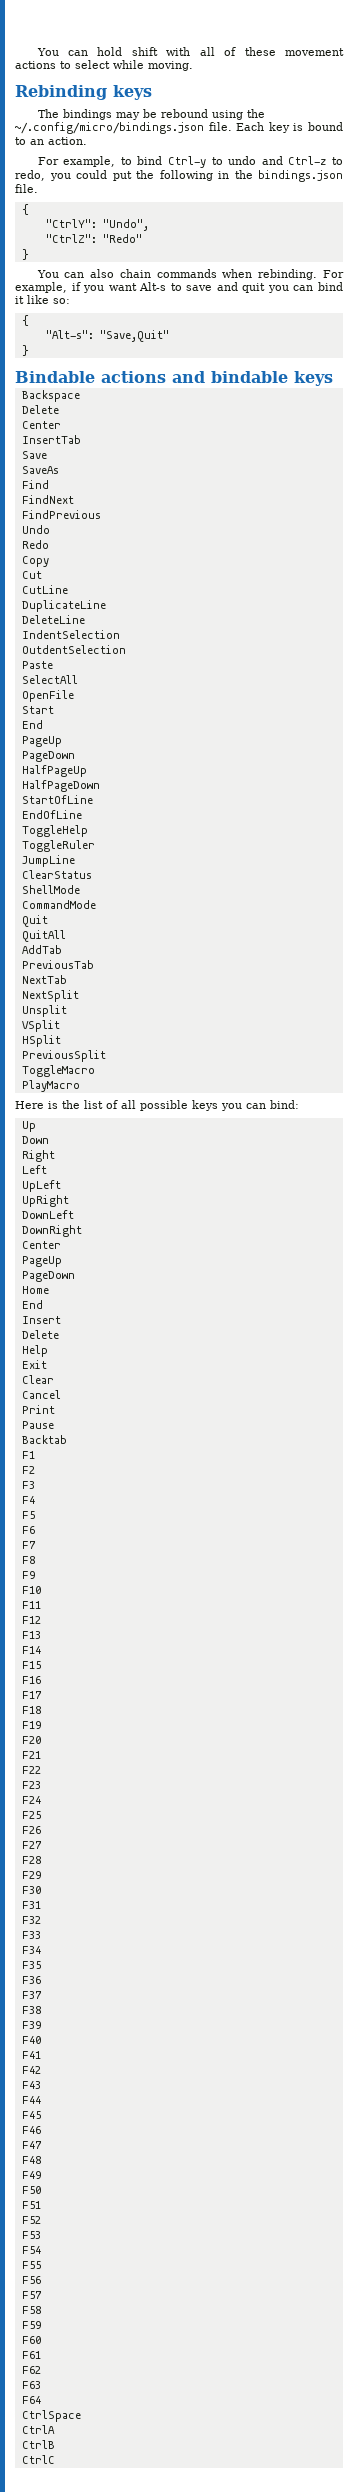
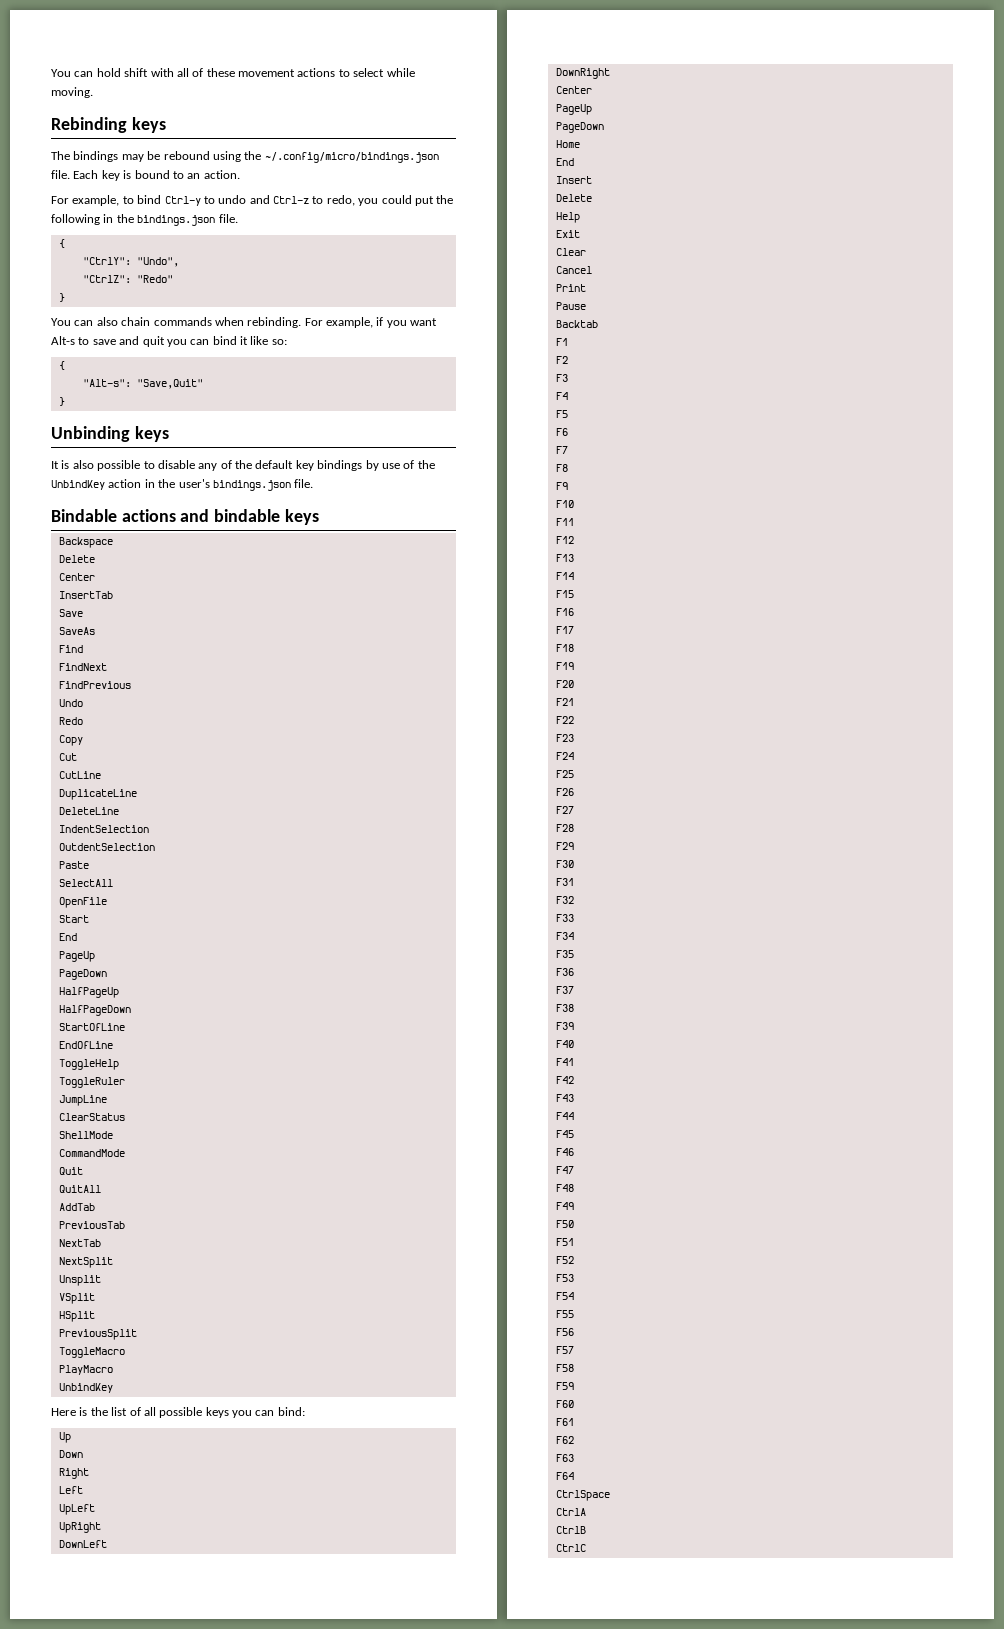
+ Unbinding keys
+ It is also possible to disable any of the default key bindings by use of the UnbindKey action in the user's bindings.json file.
  PlayMacro
+ UnbindKey

